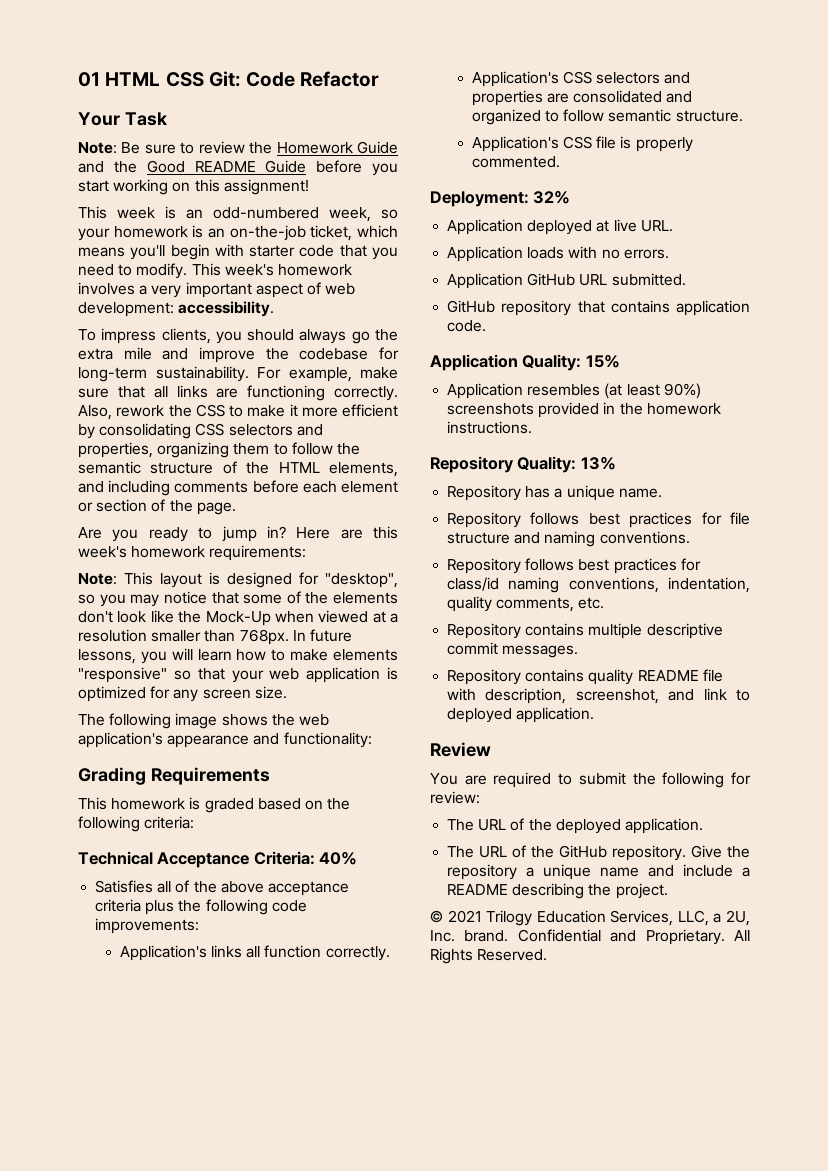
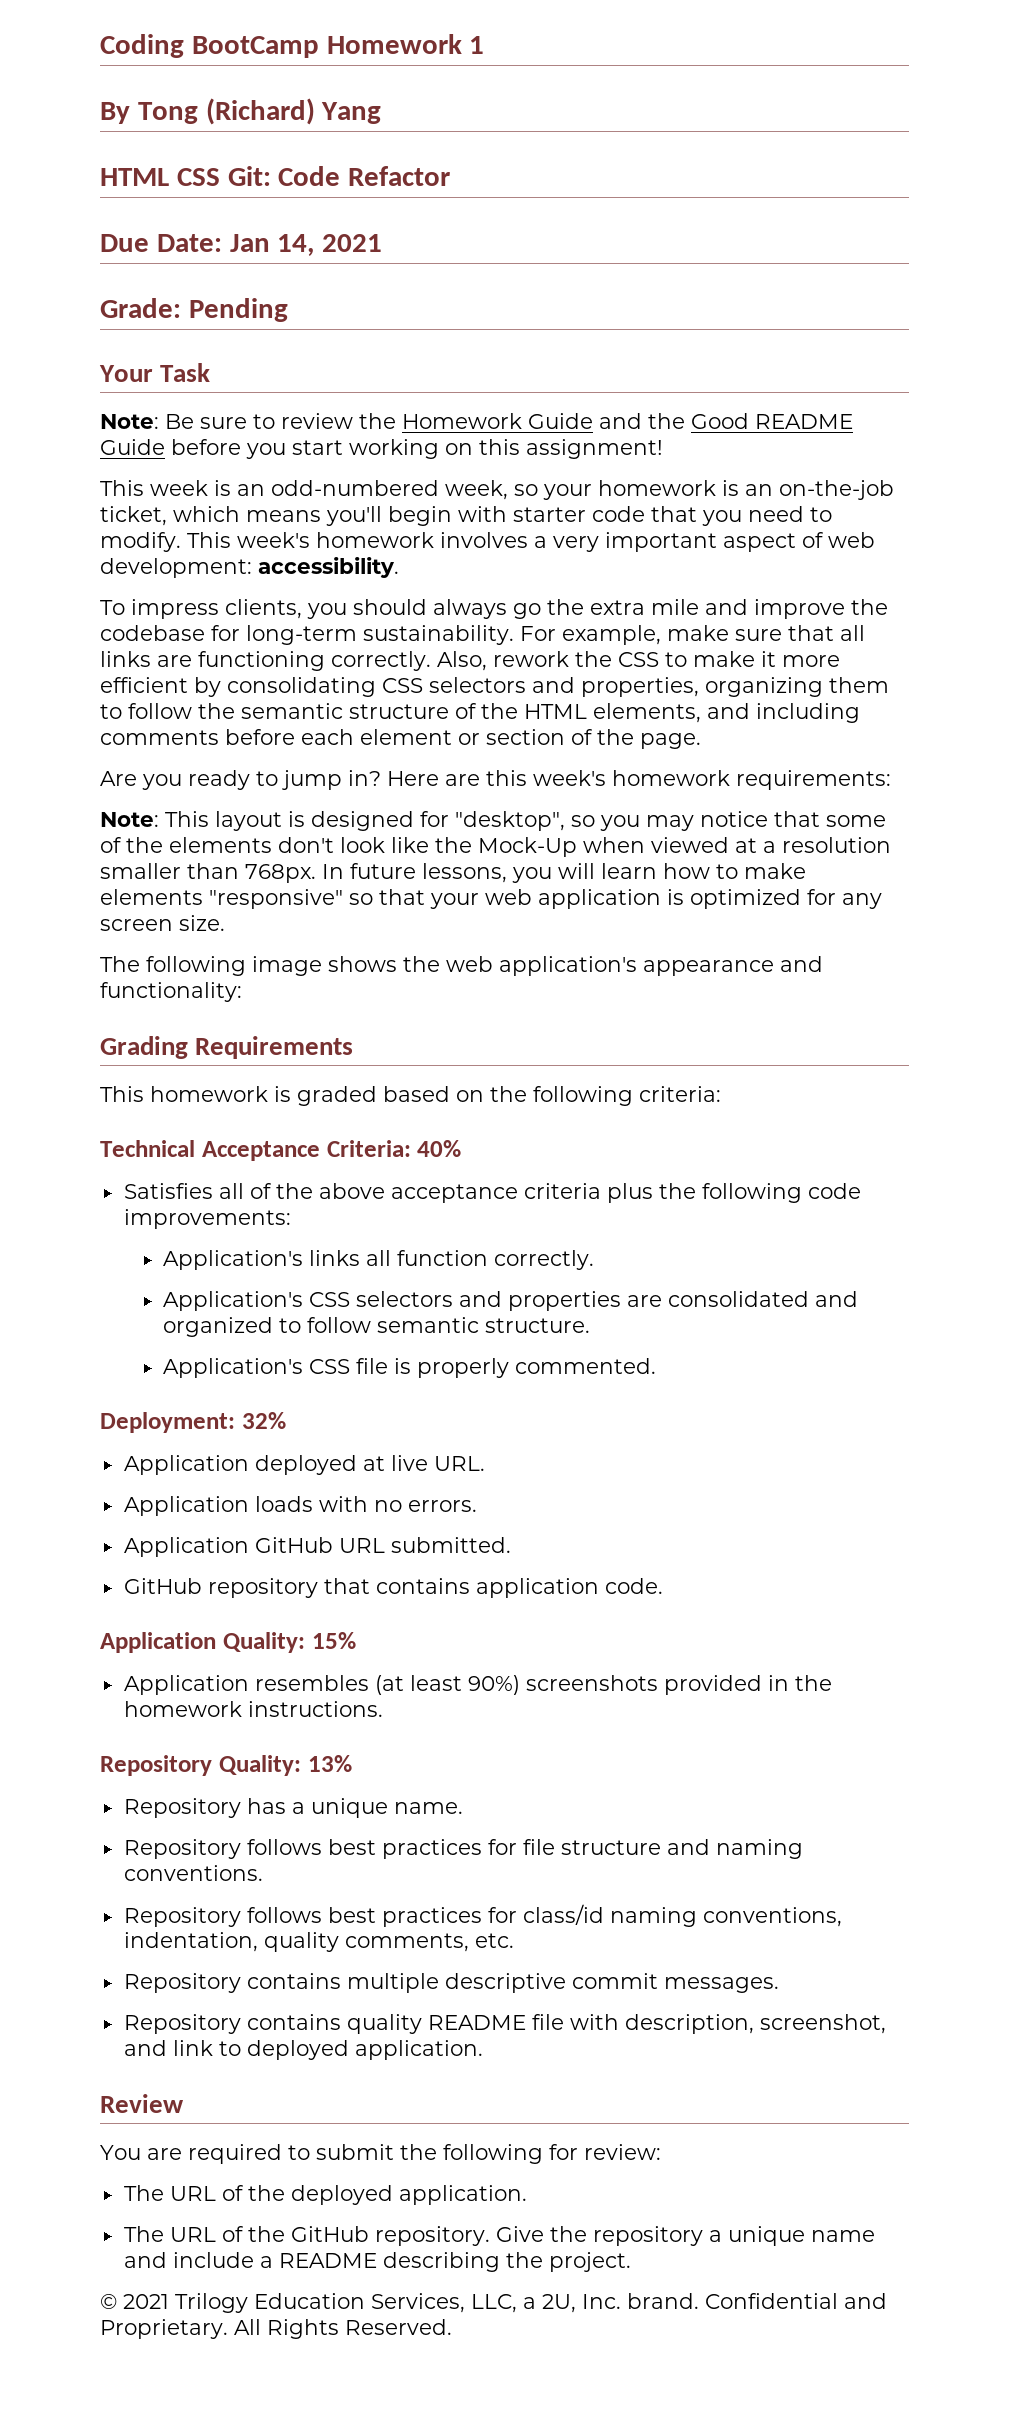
- 01 HTML CSS Git: Code Refactor
+ Coding BootCamp Homework 1
+ By Tong (Richard) Yang
+ HTML CSS Git: Code Refactor
+ Due Date: Jan 14, 2021
+ Grade: Pending

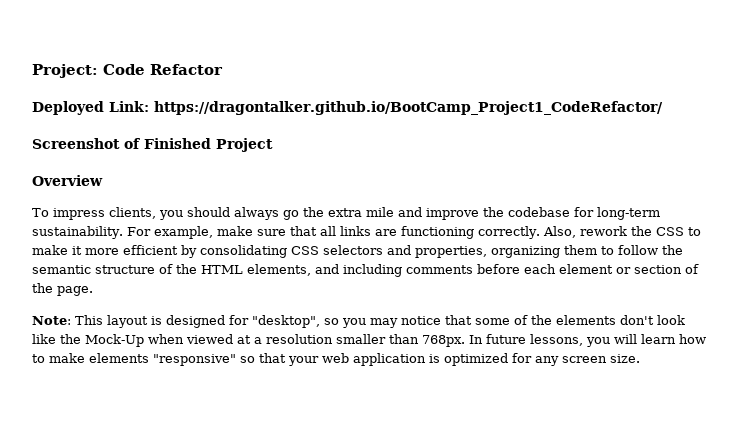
- Coding BootCamp Homework 1
- By Tong (Richard) Yang
- HTML CSS Git: Code Refactor
- Due Date: Jan 14, 2021
- Grade: Pending
- Your Task
- Note: Be sure to review the Homework Guide and the Good README Guide before you start working on this assignment!
- This week is an odd-numbered week, so your homework is an on-the-job ticket, which means you'll begin with starter code that you need to modify. This week's homework involves a very important aspect of web development: accessibility.
+ Project: Code Refactor
+ Deployed Link: https://dragontalker.github.io/BootCamp_Project1_CodeRefactor/
+ Screenshot of Finished Project
+ Overview
- Are you ready to jump in? Here are this week's homework requirements:
- The following image shows the web application's appearance and functionality:
- Grading Requirements
- This homework is graded based on the following criteria:
- Technical Acceptance Criteria: 40%
- Satisfies all of the above acceptance criteria plus the following code improvements:
- Application's links all function correctly.
- Application's CSS selectors and properties are consolidated and organized to follow semantic structure.
- Application's CSS file is properly commented.
- Deployment: 32%
- Application deployed at live URL.
- Application loads with no errors.
- Application GitHub URL submitted.
- GitHub repository that contains application code.
- Application Quality: 15%
- Application resembles (at least 90%) screenshots provided in the homework instructions.
- Repository Quality: 13%
- Repository has a unique name.
- Repository follows best practices for file structure and naming conventions.
- Repository follows best practices for class/id naming conventions, indentation, quality comments, etc.
- Repository contains multiple descriptive commit messages.
- Repository contains quality README file with description, screenshot, and link to deployed application.
- Review
- You are required to submit the following for review:
- The URL of the deployed application.
- The URL of the GitHub repository. Give the repository a unique name and include a README describing the project.
- © 2021 Trilogy Education Services, LLC, a 2U, Inc. brand. Confidential and Proprietary. All Rights Reserved.

